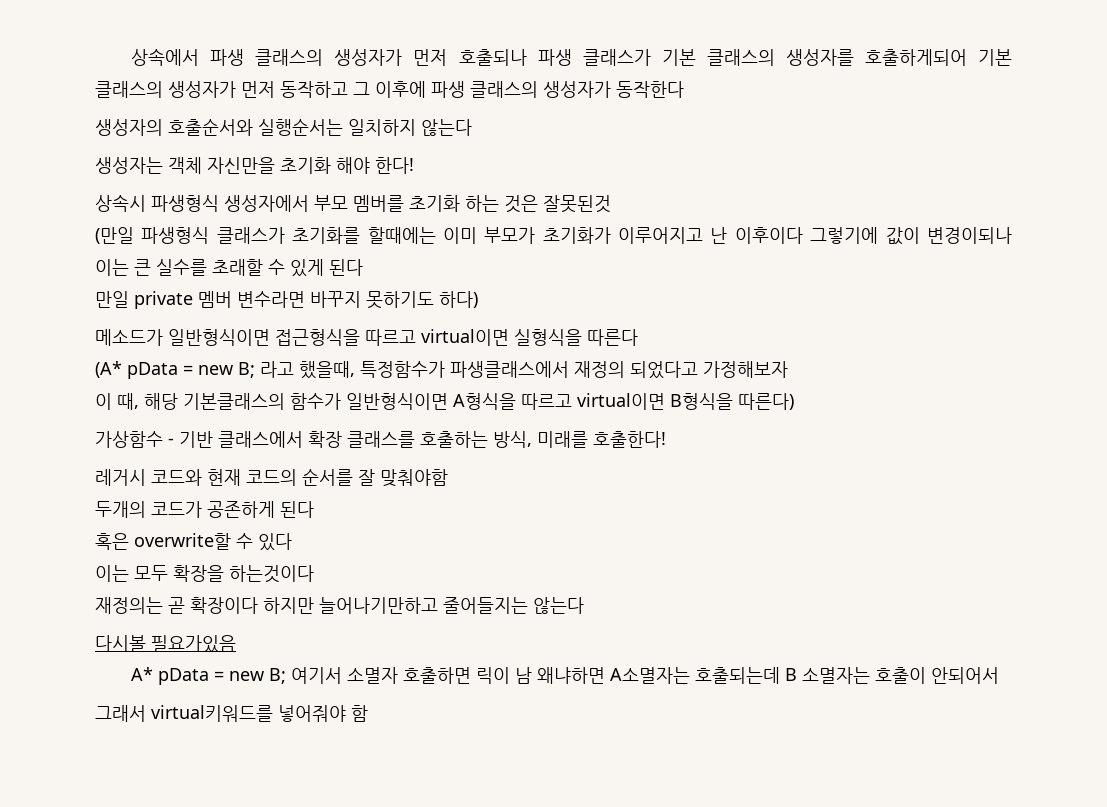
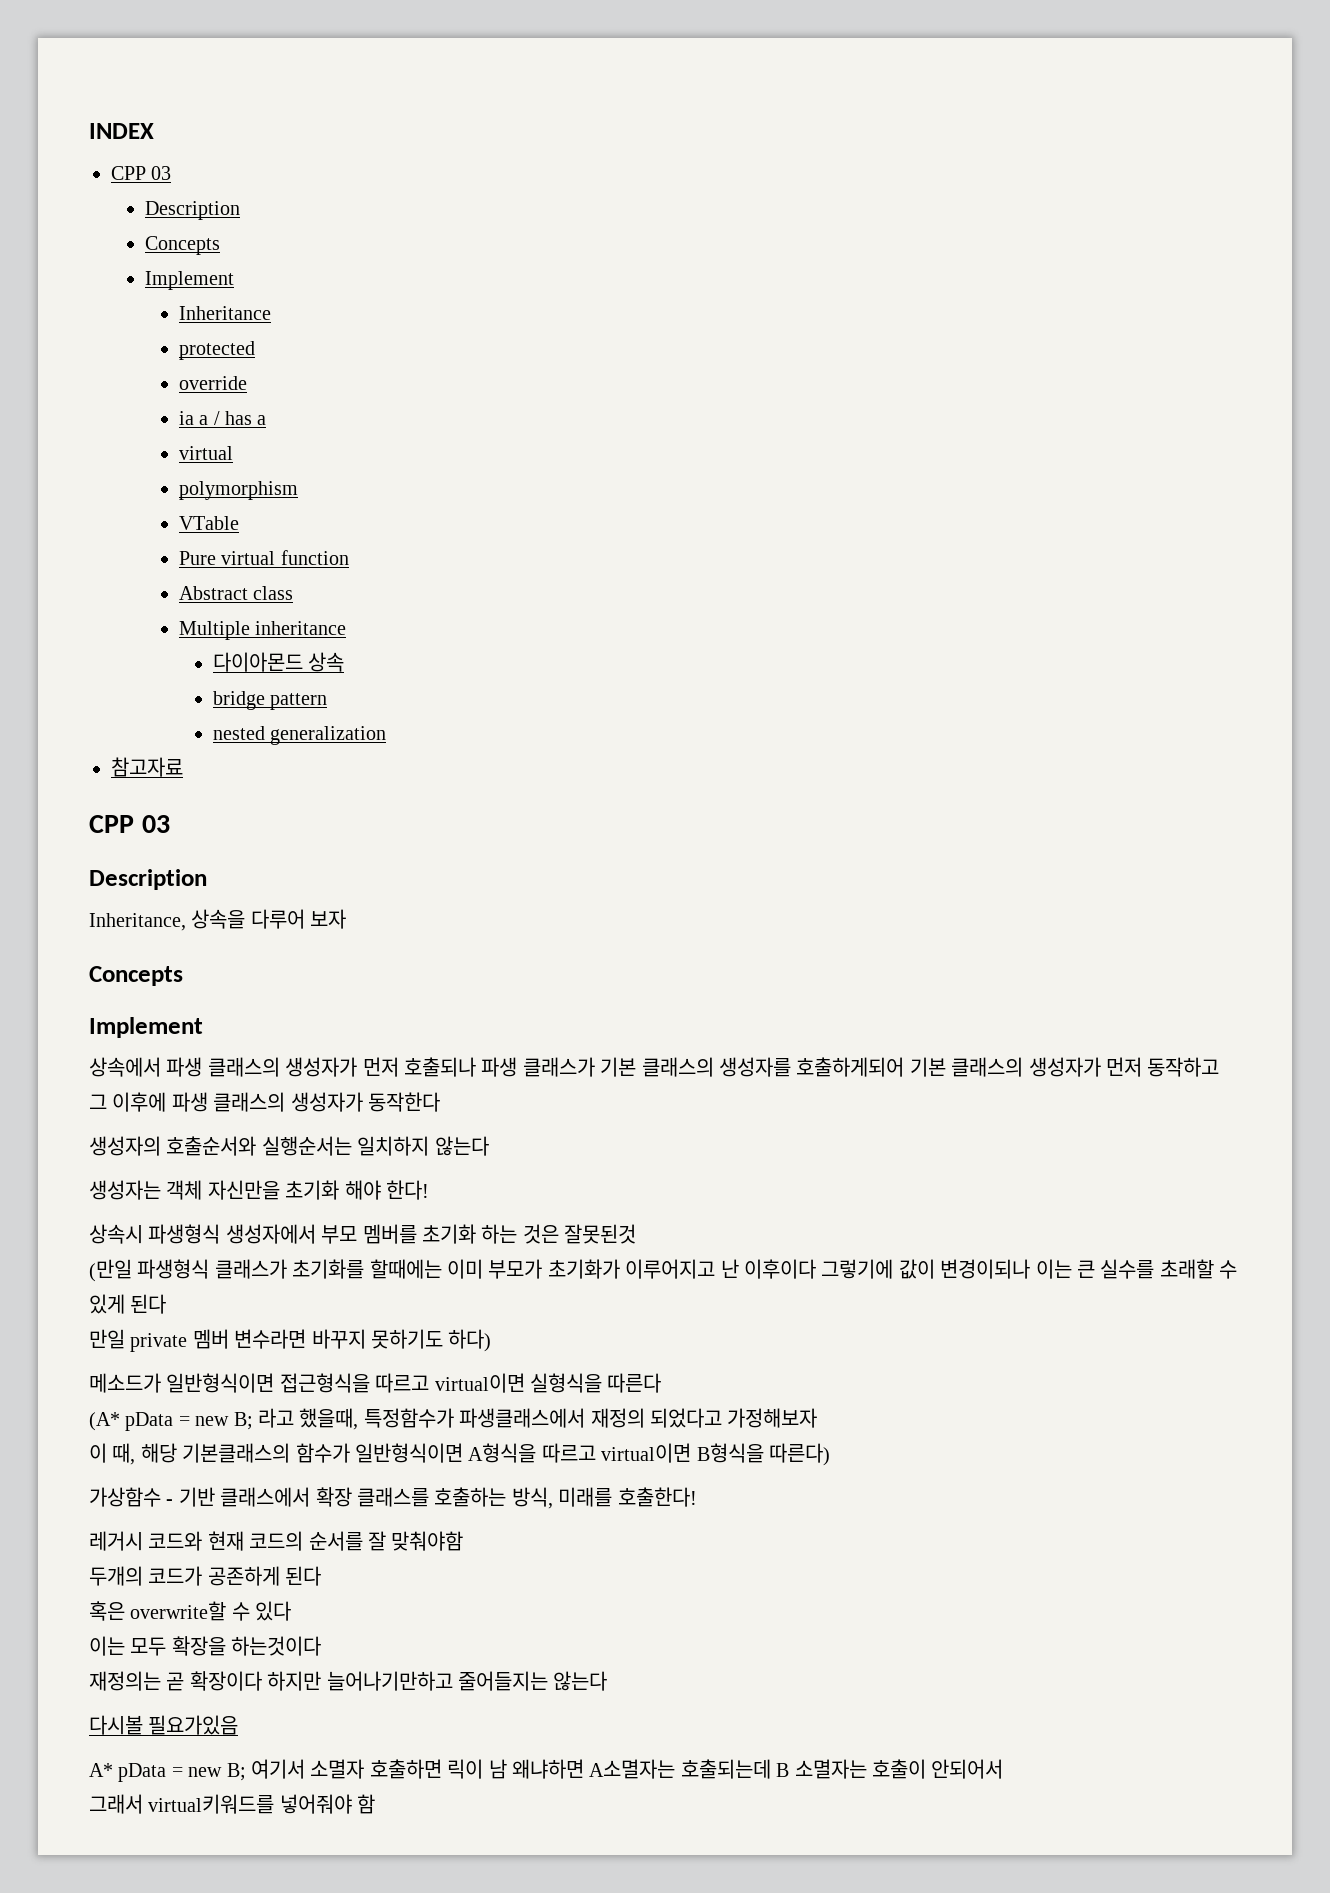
+ INDEX
+ CPP 03
+ Description
+ Concepts
+ Implement
+ Inheritance
+ protected
+ override
+ ia a / has a
+ virtual
+ polymorphism
+ VTable
+ Pure virtual function
+ Abstract class
+ Multiple inheritance
+ 다이아몬드 상속
+ bridge pattern
+ nested generalization
+ 참고자료
+ CPP 03
+ Description
+ Inheritance, 상속을 다루어 보자
+ Concepts
+ Implement

